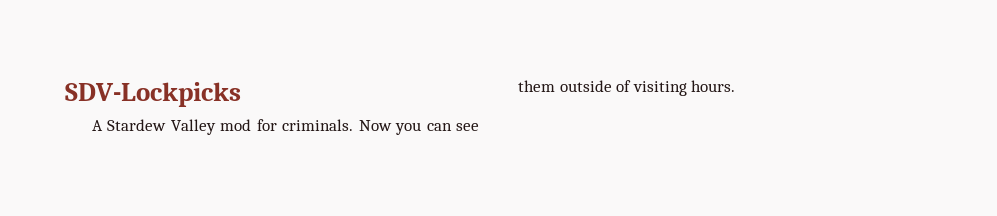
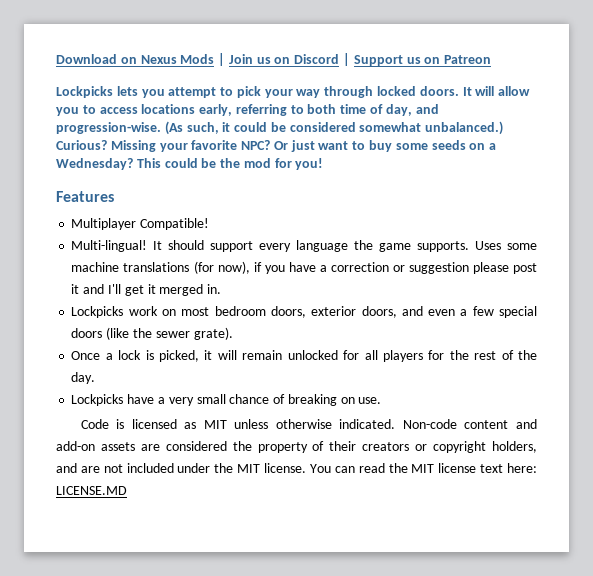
- SDV-Lockpicks
- A Stardew Valley mod for criminals. Now you can see them outside of visiting hours.
+ Download on Nexus Mods | Join us on Discord | Support us on Patreon
+ Lockpicks lets you attempt to pick your way through locked doors. It will allow you to access locations early, referring to both time of day, and progression-wise. (As such, it could be considered somewhat unbalanced.) Curious? Missing your favorite NPC? Or just want to buy some seeds on a Wednesday? This could be the mod for you!
+ Features
+ Multiplayer Compatible!
+ Multi-lingual! It should support every language the game supports. Uses some machine translations (for now), if you have a correction or suggestion please post it and I'll get it merged in.
+ Lockpicks work on most bedroom doors, exterior doors, and even a few special doors (like the sewer grate).
+ Once a lock is picked, it will remain unlocked for all players for the rest of the day.
+ Lockpicks have a very small chance of breaking on use.
+ Code is licensed as MIT unless otherwise indicated. Non-code content and add-on assets are considered the property of their creators or copyright holders, and are not included under the MIT license. You can read the MIT license text here: LICENSE.MD

